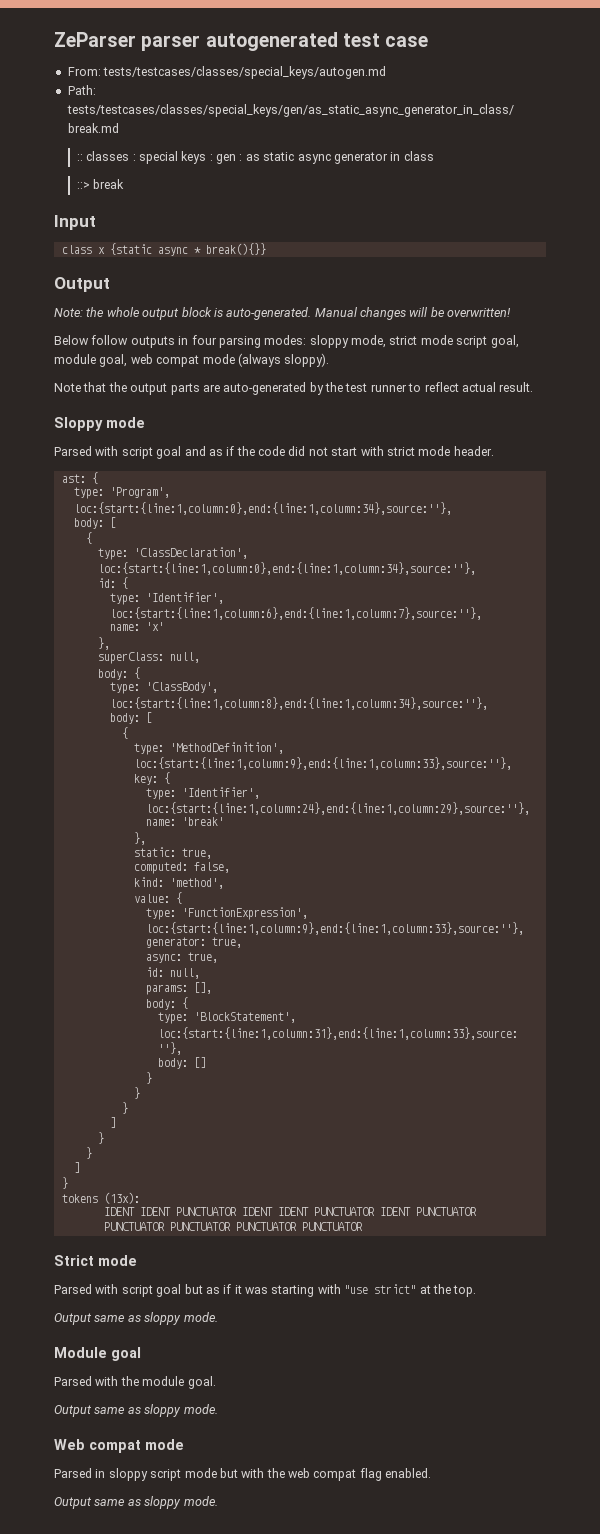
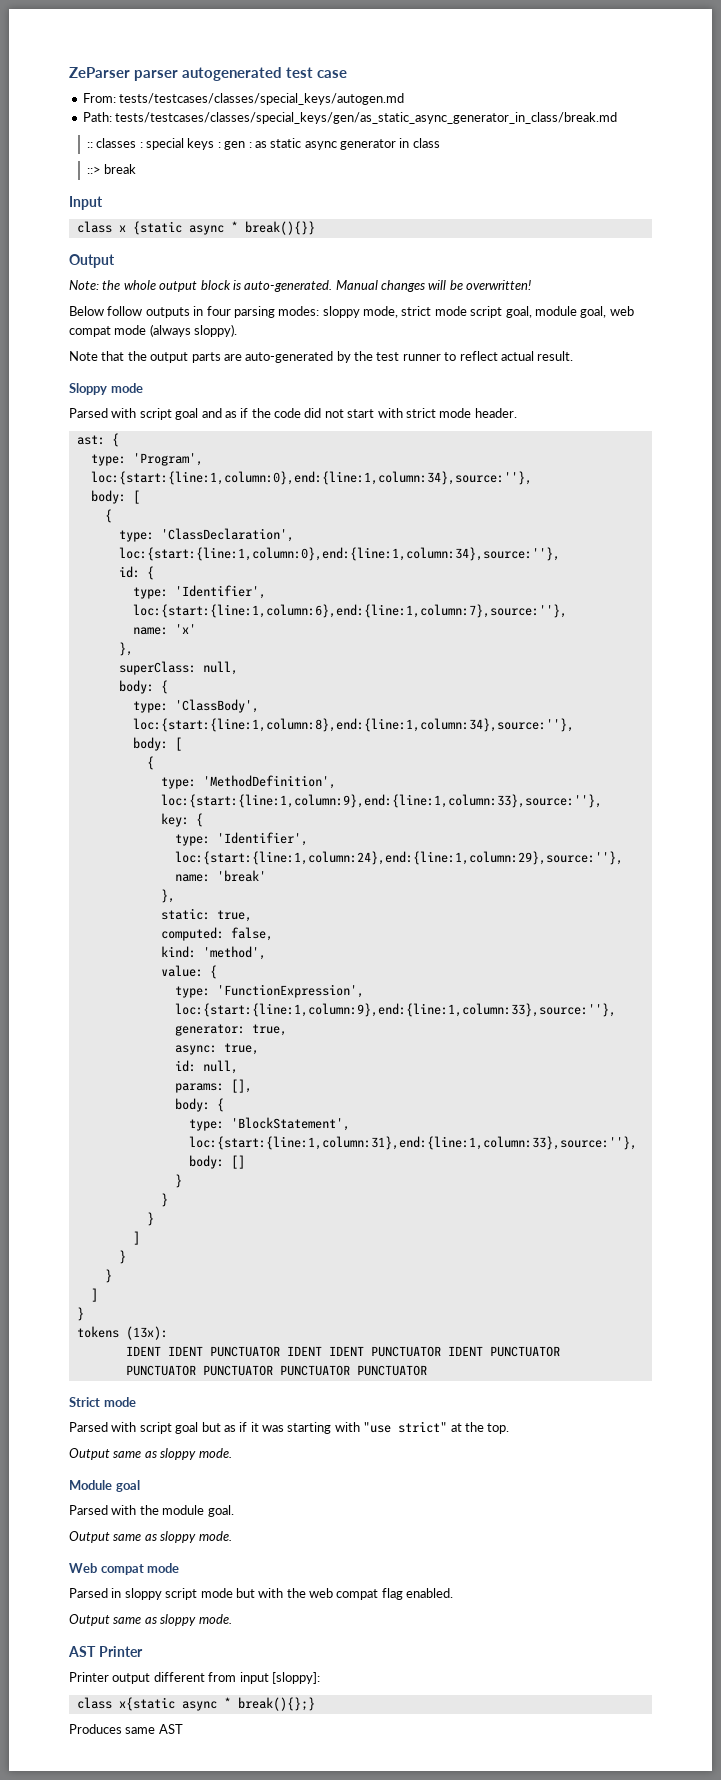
+ AST Printer
+ Printer output different from input [sloppy]:
+ class x{static async * break(){};}
+ Produces same AST

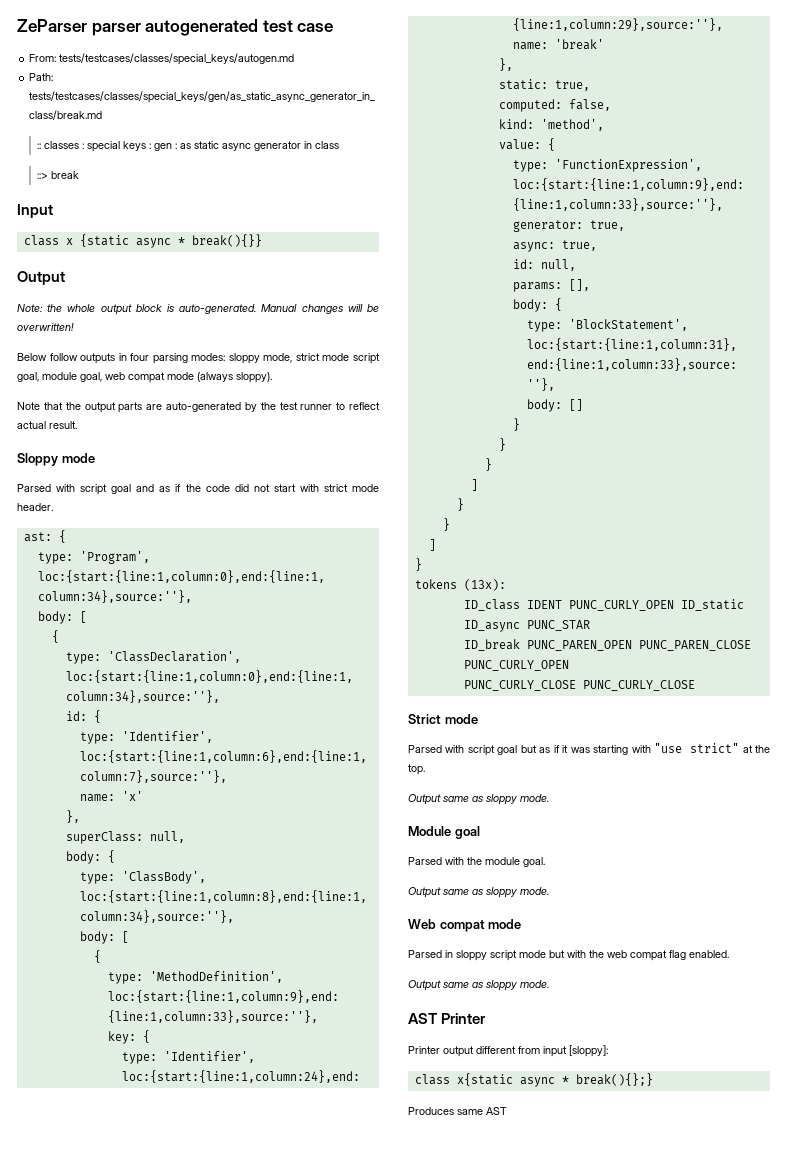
- IDENT IDENT PUNCTUATOR IDENT IDENT PUNCTUATOR IDENT PUNCTUATOR
- PUNCTUATOR PUNCTUATOR PUNCTUATOR PUNCTUATOR
+ ID_class IDENT PUNC_CURLY_OPEN ID_static ID_async PUNC_STAR
+ ID_break PUNC_PAREN_OPEN PUNC_PAREN_CLOSE PUNC_CURLY_OPEN
+ PUNC_CURLY_CLOSE PUNC_CURLY_CLOSE

